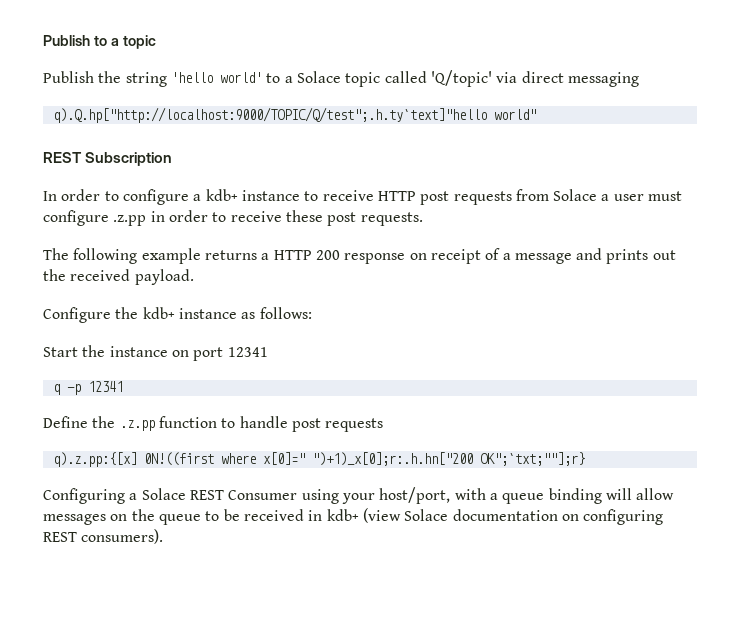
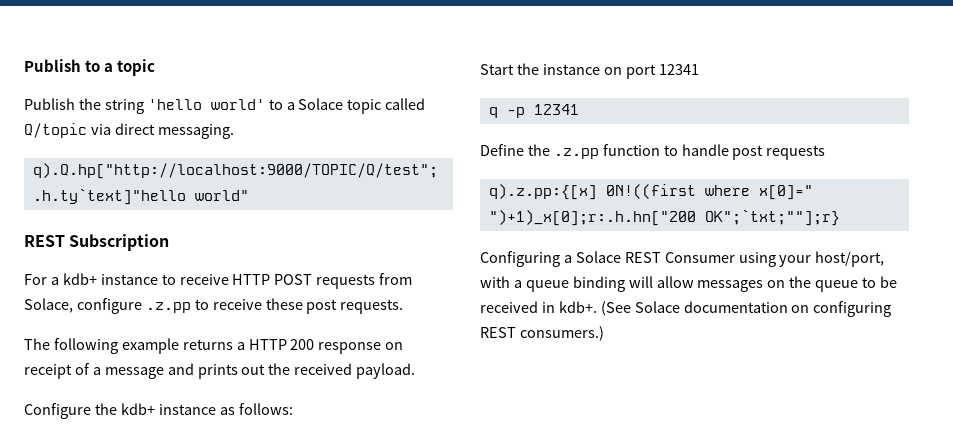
- Publish the string 'hello world' to a Solace topic called 'Q/topic' via direct messaging
+ Publish the string 'hello world' to a Solace topic called Q/topic via direct messaging.
- In order to configure a kdb+ instance to receive HTTP post requests from Solace a user must configure .z.pp in order to receive these post requests.
+ For a kdb+ instance to receive HTTP POST requests from Solace, configure .z.pp to receive these post requests.
- Configuring a Solace REST Consumer using your host/port, with a queue binding will allow messages on the queue to be received in kdb+ (view Solace documentation on configuring REST consumers).
+ Configuring a Solace REST Consumer using your host/port, with a queue binding will allow messages on the queue to be received in kdb+. (See Solace documentation on configuring REST consumers.)

